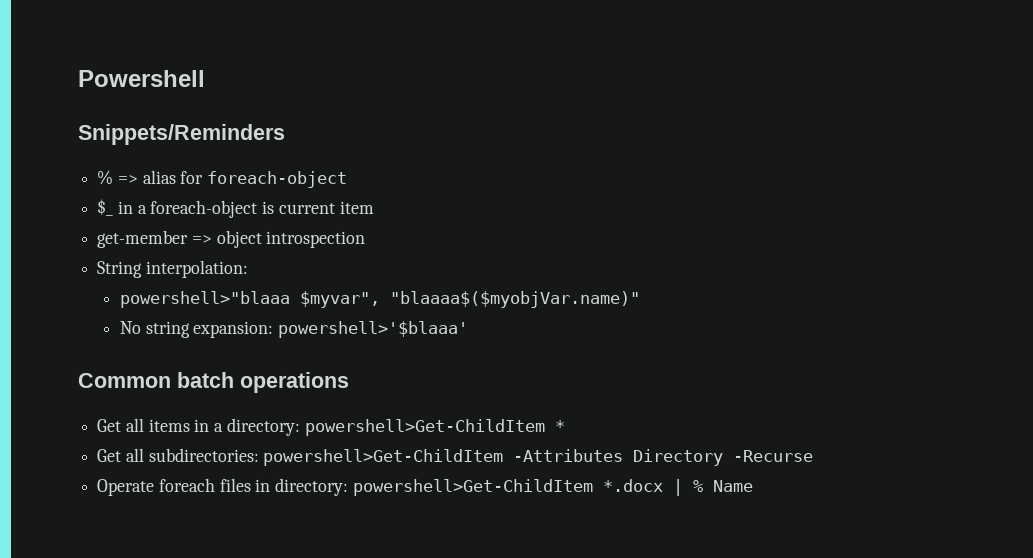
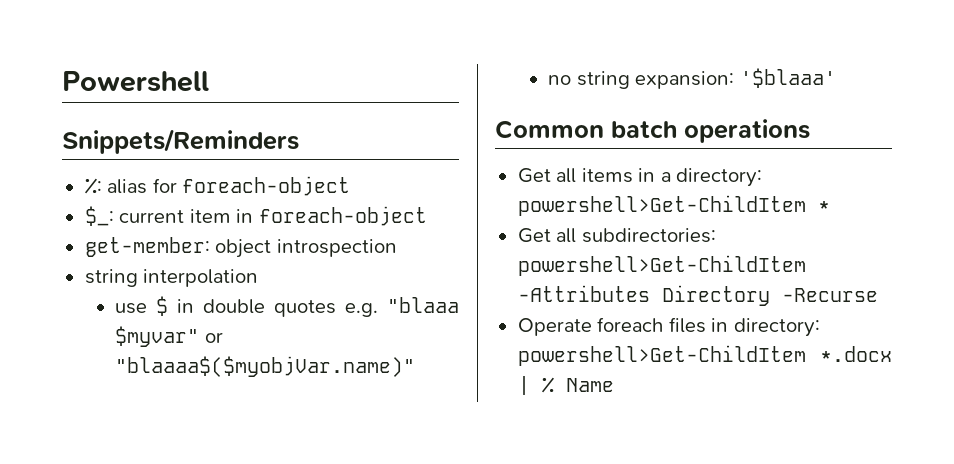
- % => alias for foreach-object
+ %: alias for foreach-object
- $_ in a foreach-object is current item
- get-member => object introspection
+ $_: current item in foreach-object
+ get-member: object introspection
- String interpolation:
- powershell>"blaaa $myvar", "blaaaa$($myobjVar.name)"
+ string interpolation
+ use $ in double quotes e.g. "blaaa $myvar" or "blaaaa$($myobjVar.name)"
- No string expansion: powershell>'$blaaa'
+ no string expansion: '$blaaa'

